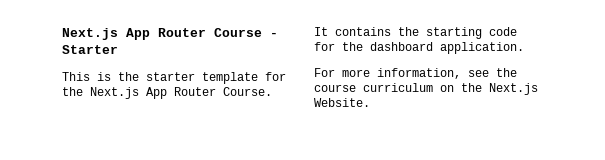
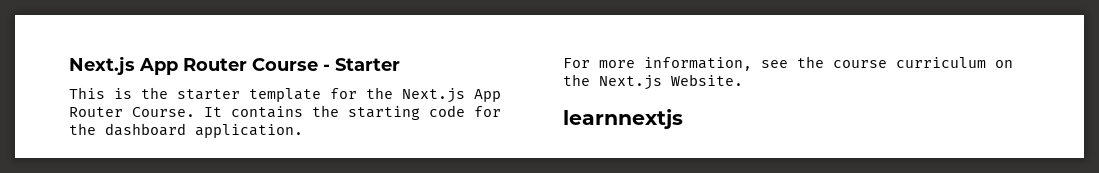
+ learnnextjs

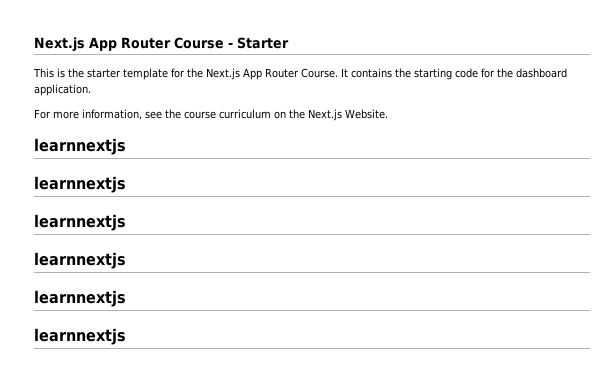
  For more information, see the course curriculum on the Next.js Website.
+ learnnextjs
+ learnnextjs
+ learnnextjs
+ learnnextjs
+ learnnextjs

